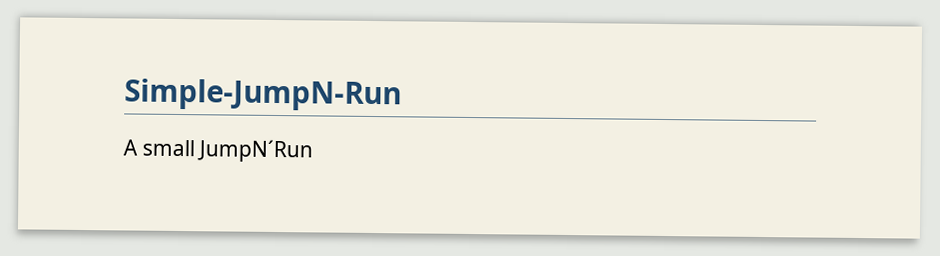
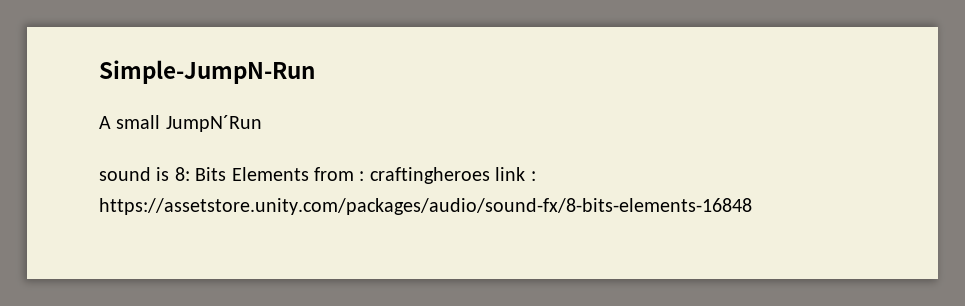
+ sound is 8: Bits Elements from : craftingheroes link : https://assetstore.unity.com/packages/audio/sound-fx/8-bits-elements-16848

